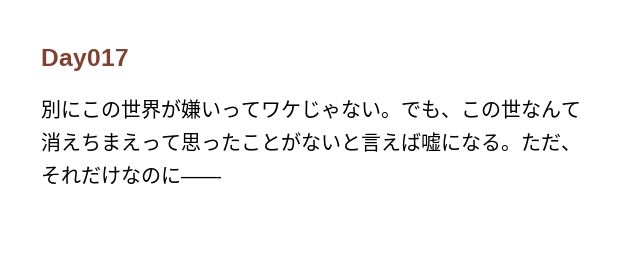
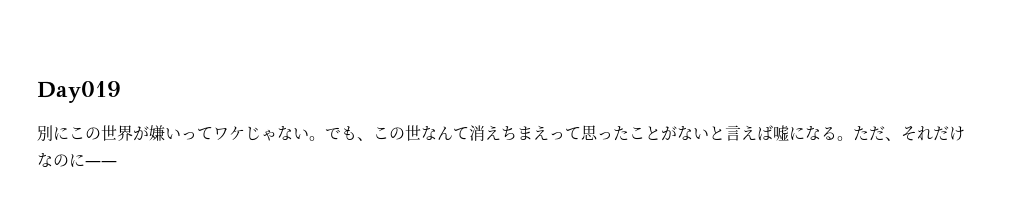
- Day017
+ Day019

